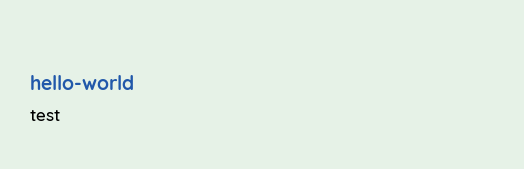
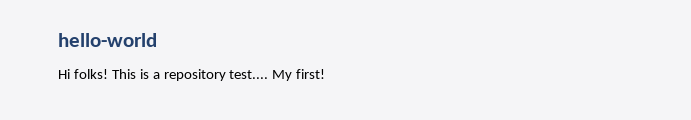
- test
+ Hi folks! This is a repository test.... My first!

